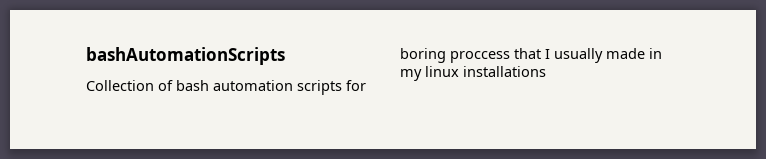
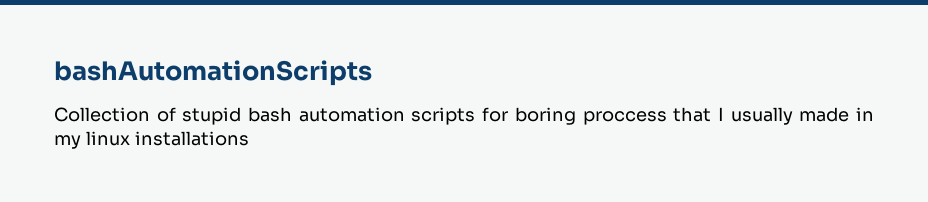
- Collection of bash automation scripts for boring proccess that I usually made in my linux installations
+ Collection of stupid bash automation scripts for boring proccess that I usually made in my linux installations

